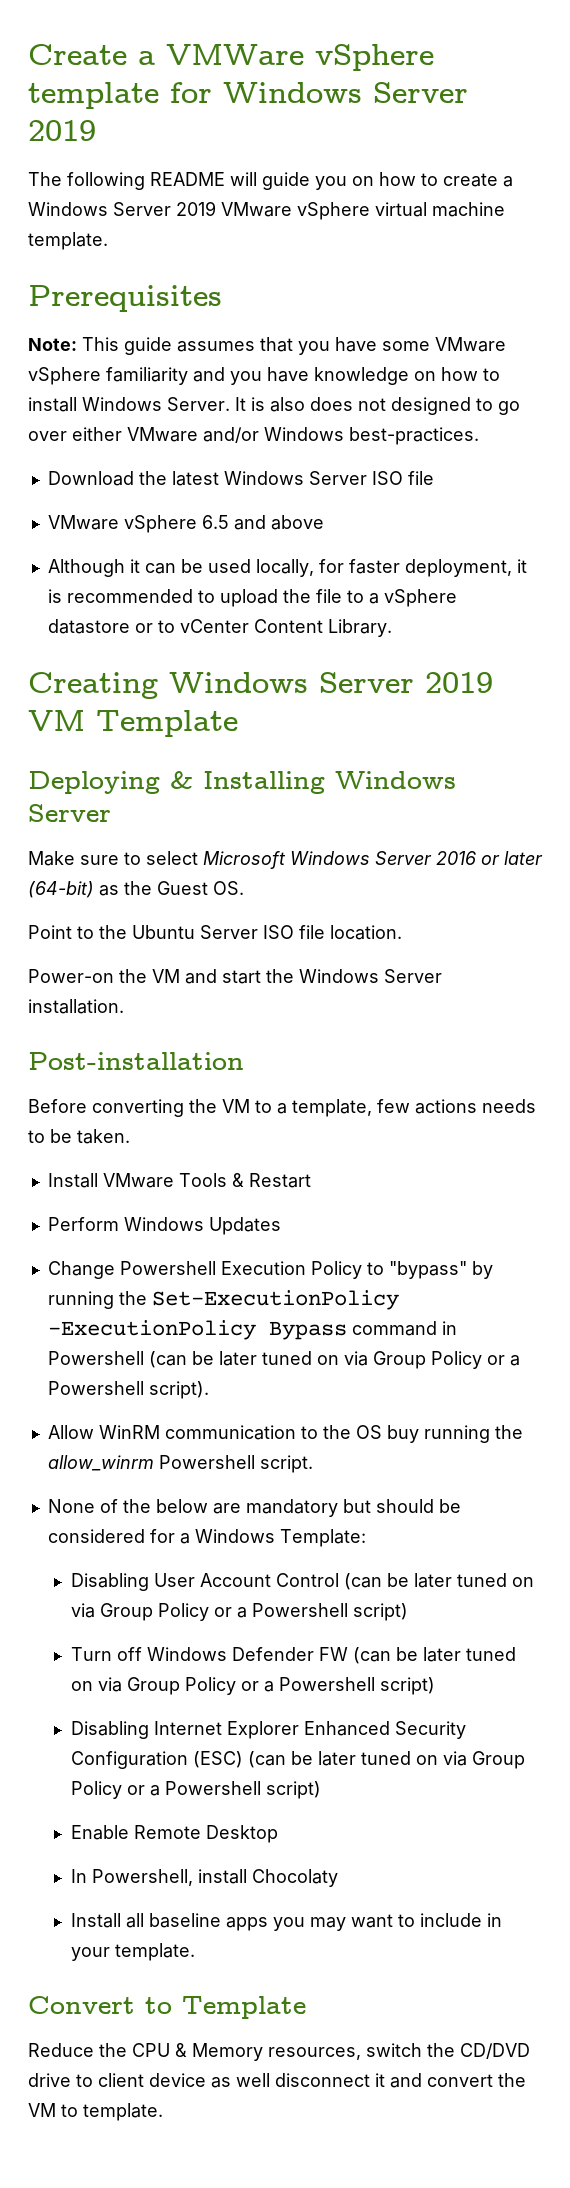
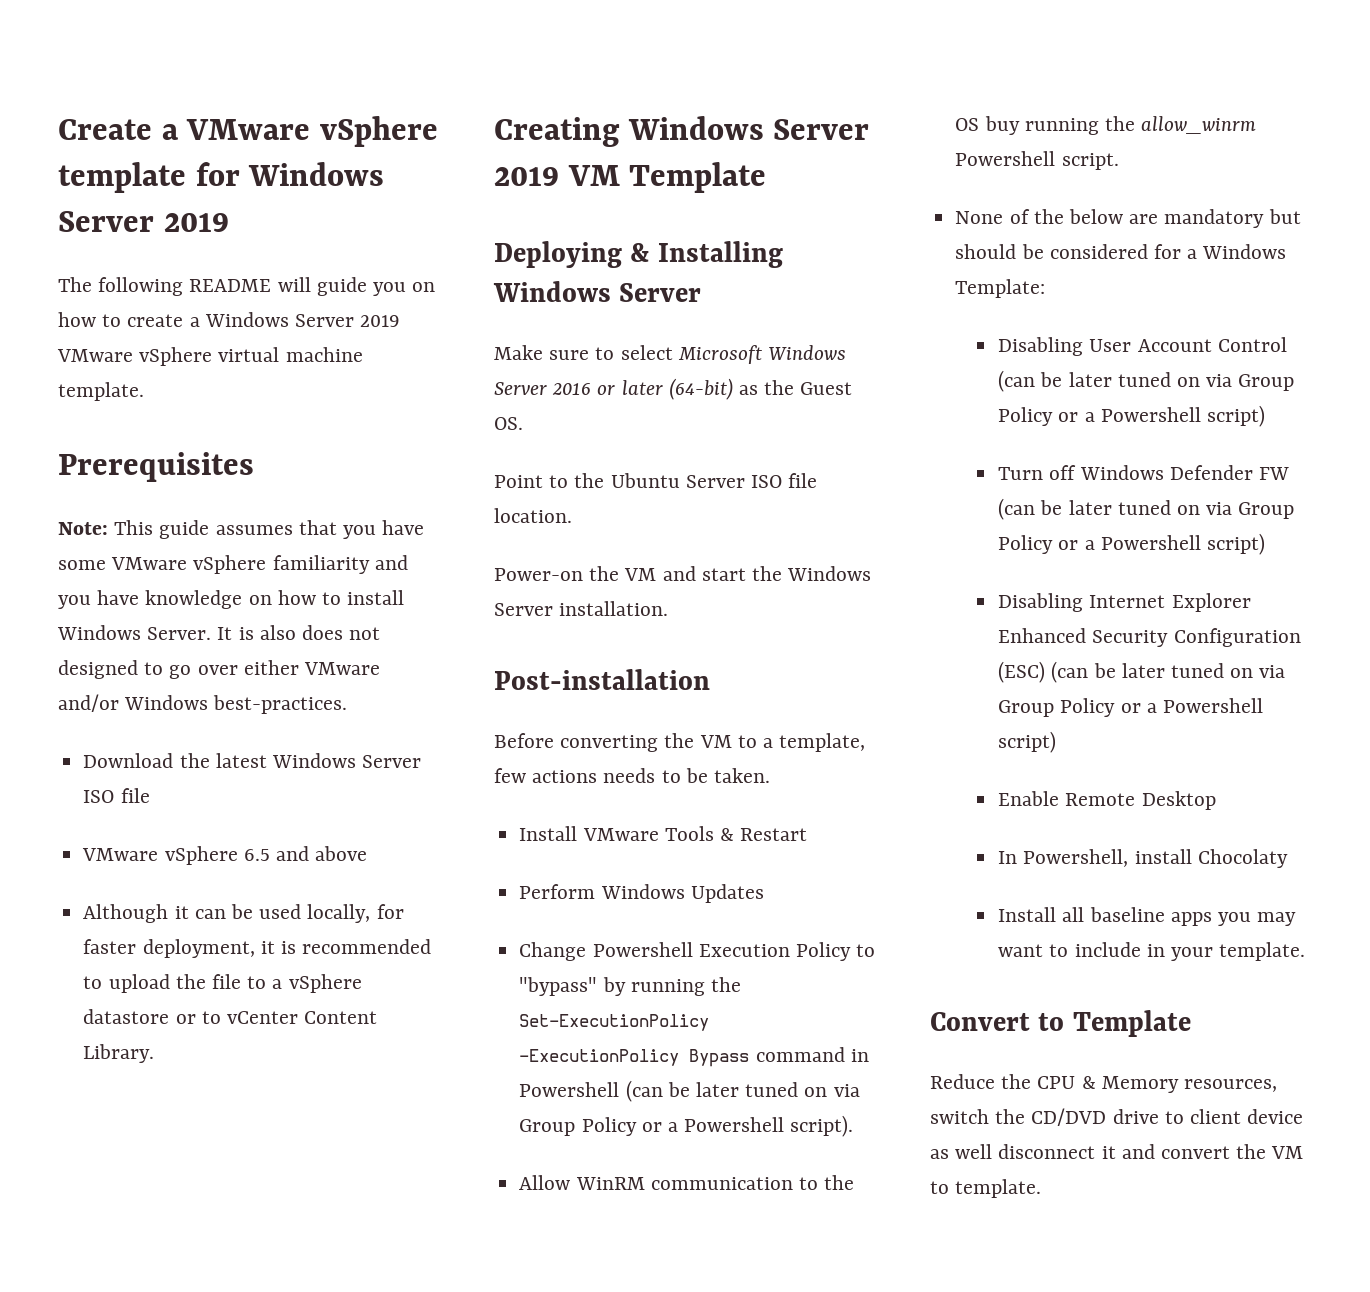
- Create a VMWare vSphere template for Windows Server 2019
+ Create a VMware vSphere template for Windows Server 2019

